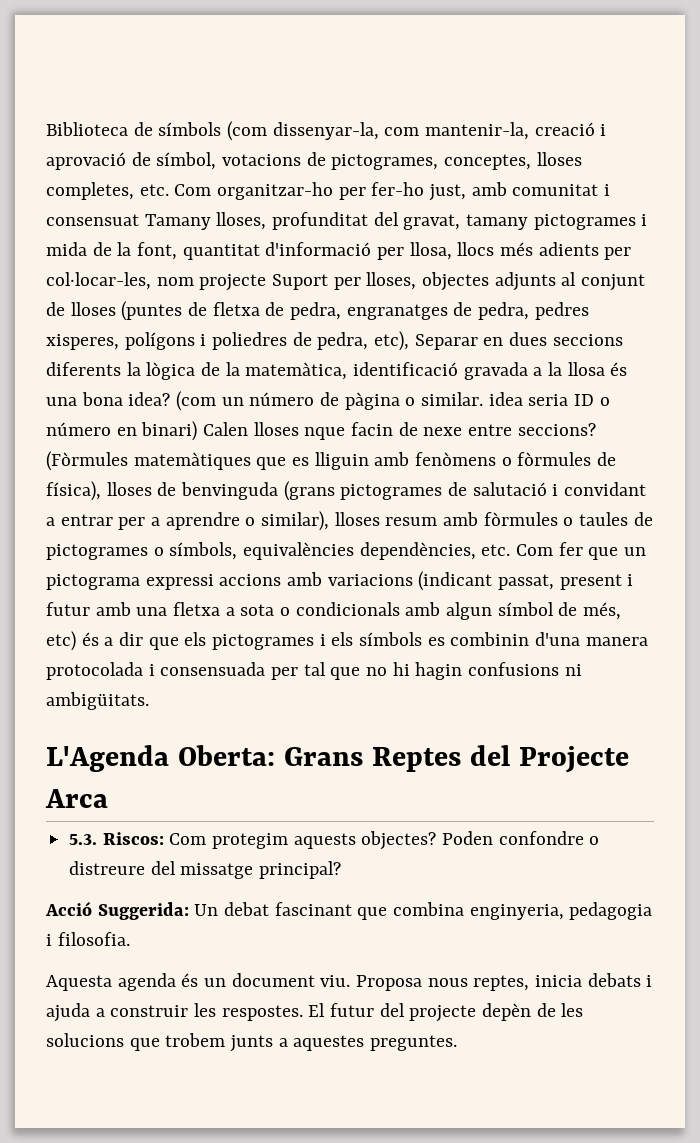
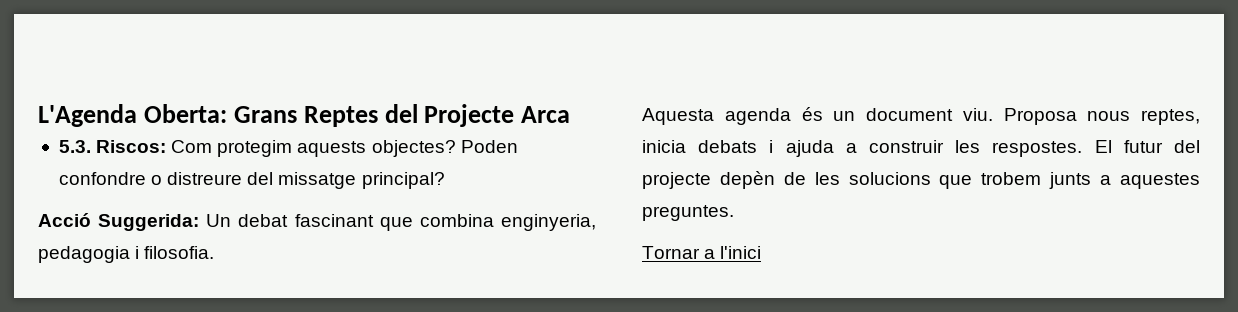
- Biblioteca de símbols (com dissenyar-la, com mantenir-la, creació i aprovació de símbol, votacions de pictogrames, conceptes, lloses completes, etc. Com organitzar-ho per fer-ho just, amb comunitat i consensuat Tamany lloses, profunditat del gravat, tamany pictogrames i mida de la font, quantitat d'informació per llosa, llocs més adients per col·locar-les, nom projecte Suport per lloses, objectes adjunts al conjunt de lloses (puntes de fletxa de pedra, engranatges de pedra, pedres xisperes, polígons i poliedres de pedra, etc), Separar en dues seccions diferents la lògica de la matemàtica, identificació gravada a la llosa és una bona idea? (com un número de pàgina o similar. idea seria ID o número en binari) Calen lloses nque facin de nexe entre seccions? (Fòrmules matemàtiques que es lliguin amb fenòmens o fòrmules de física), lloses de benvinguda (grans pictogrames de salutació i convidant a entrar per a aprendre o similar), lloses resum amb fòrmules o taules de pictogrames o símbols, equivalències dependències, etc. Com fer que un pictograma expressi accions amb variacions (indicant passat, present i futur amb una fletxa a sota o condicionals amb algun símbol de més, etc) és a dir que els pictogrames i els símbols es combinin d'una manera protocolada i consensuada per tal que no hi hagin confusions ni ambigüitats.
+ Tornar a l'inici

